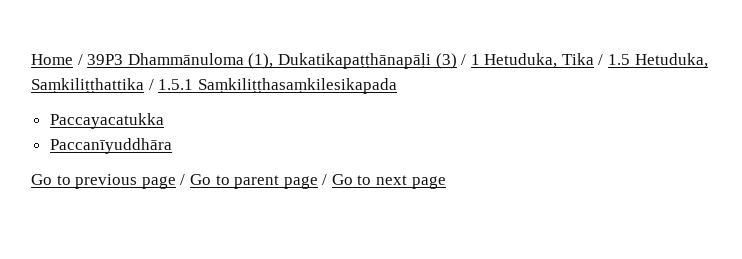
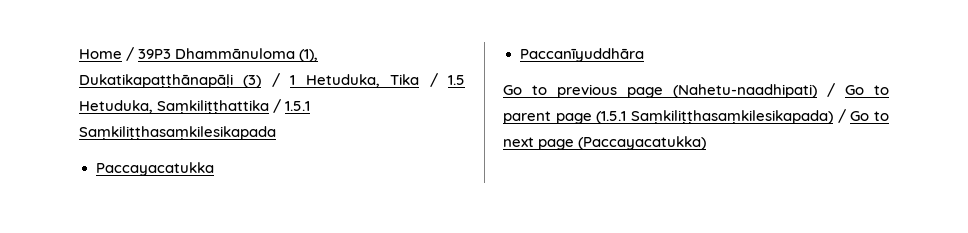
- Go to previous page / Go to parent page / Go to next page
+ Go to previous page (Nahetu-naadhipati) / Go to parent page (1.5.1 Saṃkiliṭṭhasaṃkilesikapada) / Go to next page (Paccayacatukka)

